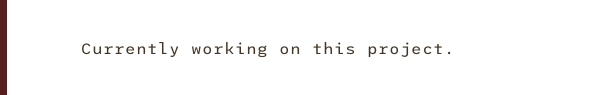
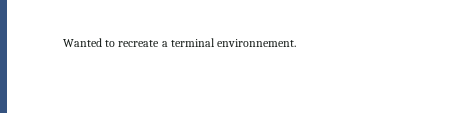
- Currently working on this project.
+ Wanted to recreate a terminal environnement.

